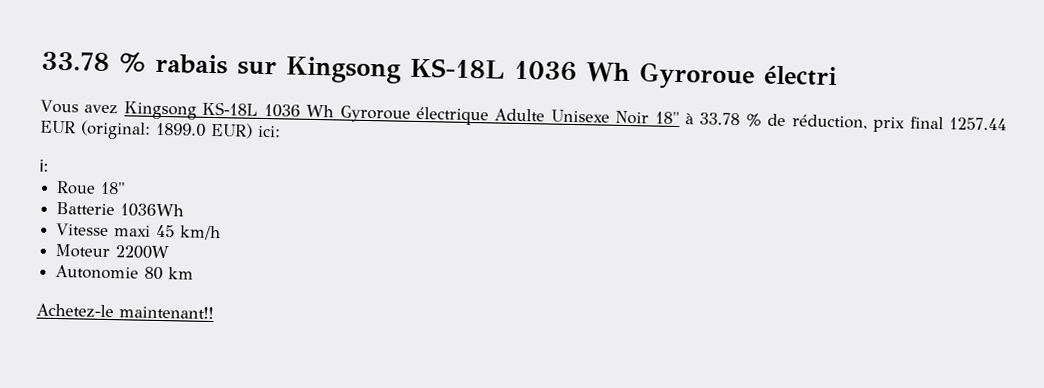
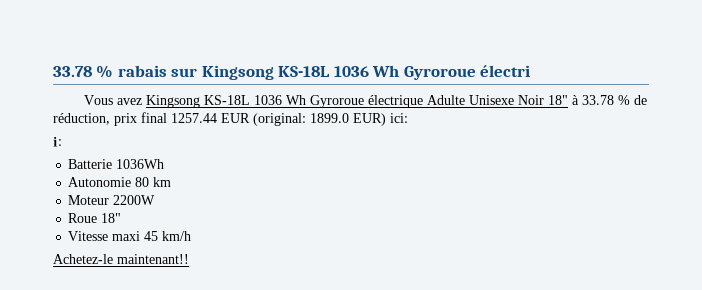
+ Batterie 1036Wh
+ Autonomie 80 km
+ Moteur 2200W
- Batterie 1036Wh
- Moteur 2200W
- Autonomie 80 km

